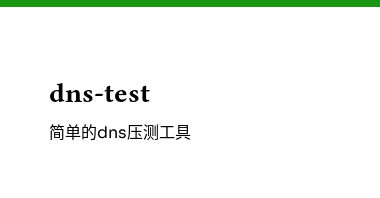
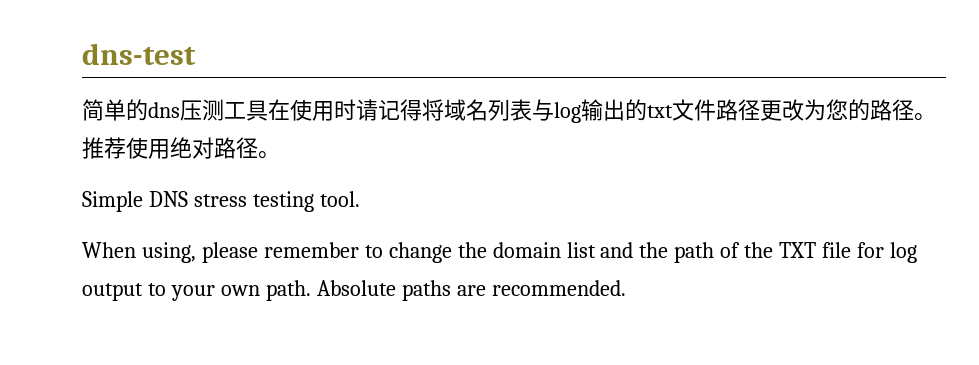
- 简单的dns压测工具
+ 简单的dns压测工具在使用时请记得将域名列表与log输出的txt文件路径更改为您的路径。推荐使用绝对路径。
+ Simple DNS stress testing tool.
+ When using, please remember to change the domain list and the path of the TXT file for log output to your own path. Absolute paths are recommended.

